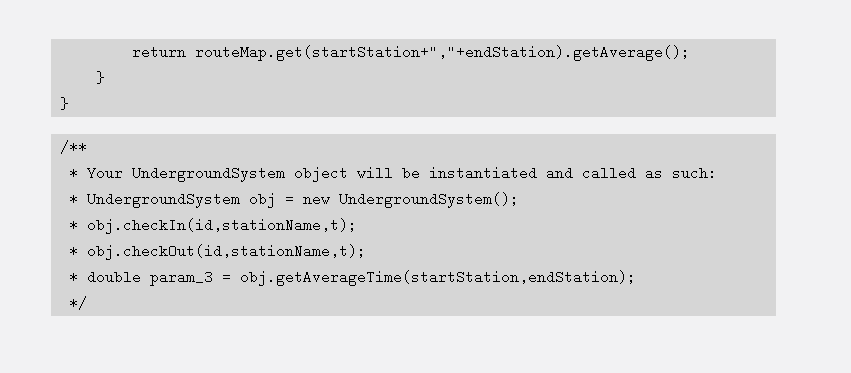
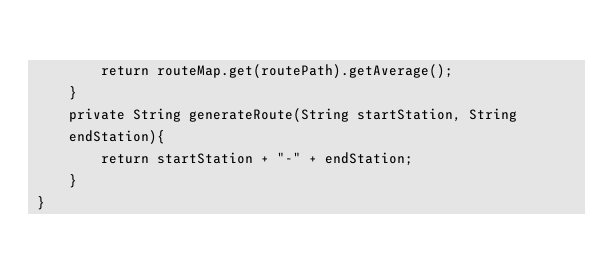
- return routeMap.get(startStation+","+endStation).getAverage();
+ return routeMap.get(routePath).getAverage();
+ }
+ private String generateRoute(String startStation, String endStation){
+ return startStation + "-" + endStation;
  }
  }
- /**
- * Your UndergroundSystem object will be instantiated and called as such:
- * UndergroundSystem obj = new UndergroundSystem();
- * obj.checkIn(id,stationName,t);
- * obj.checkOut(id,stationName,t);
- * double param_3 = obj.getAverageTime(startStation,endStation);
- */

